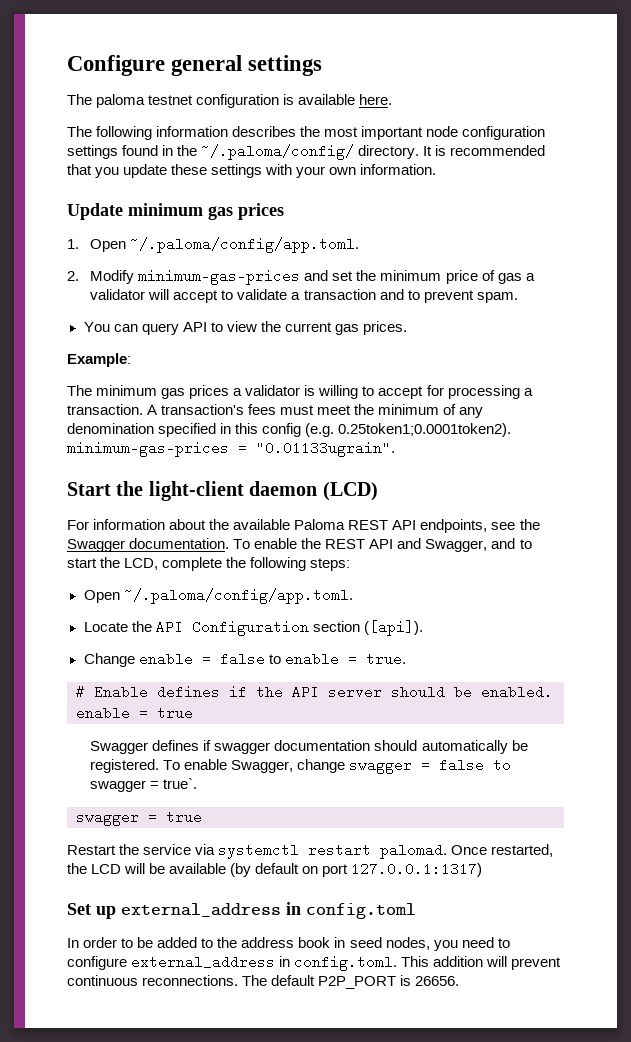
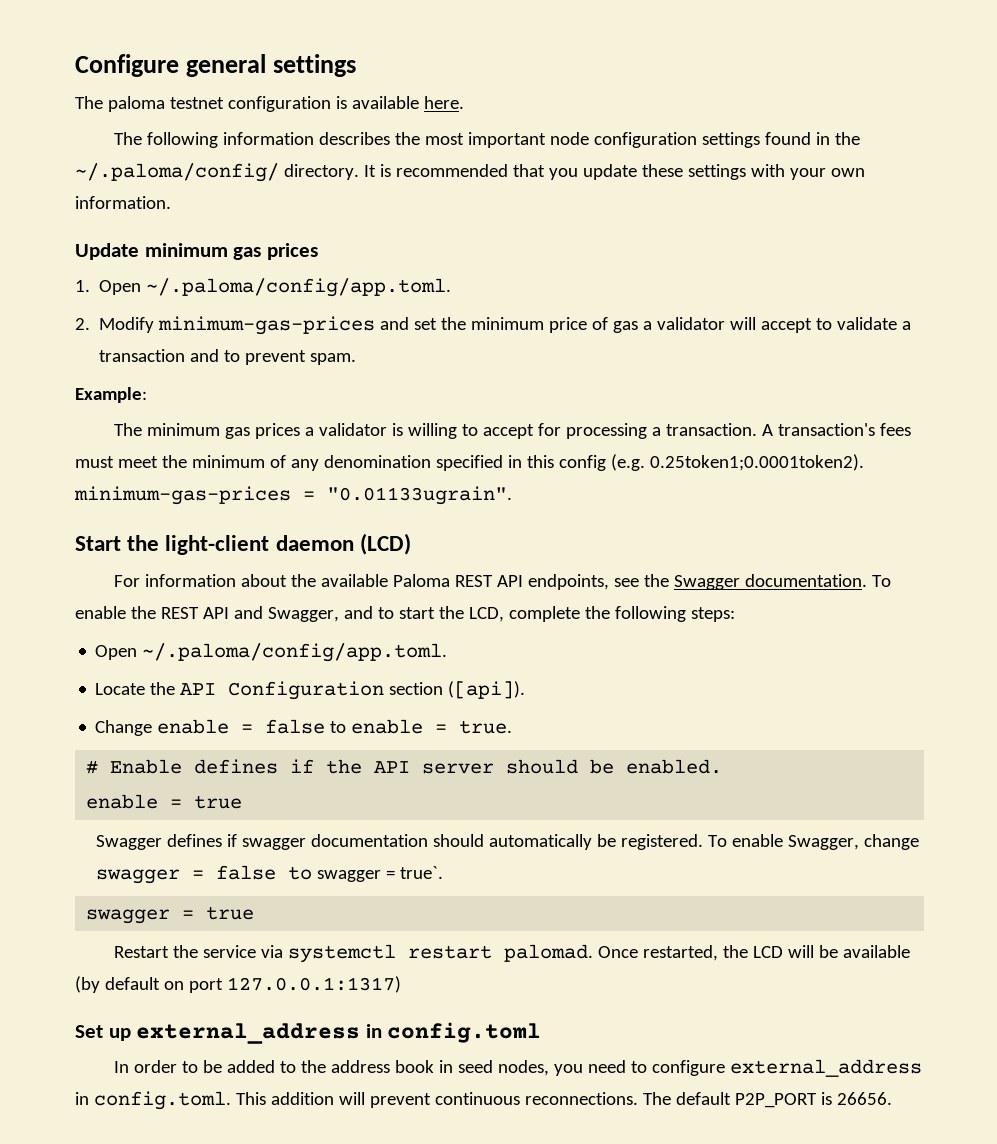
- You can query API to view the current gas prices.

